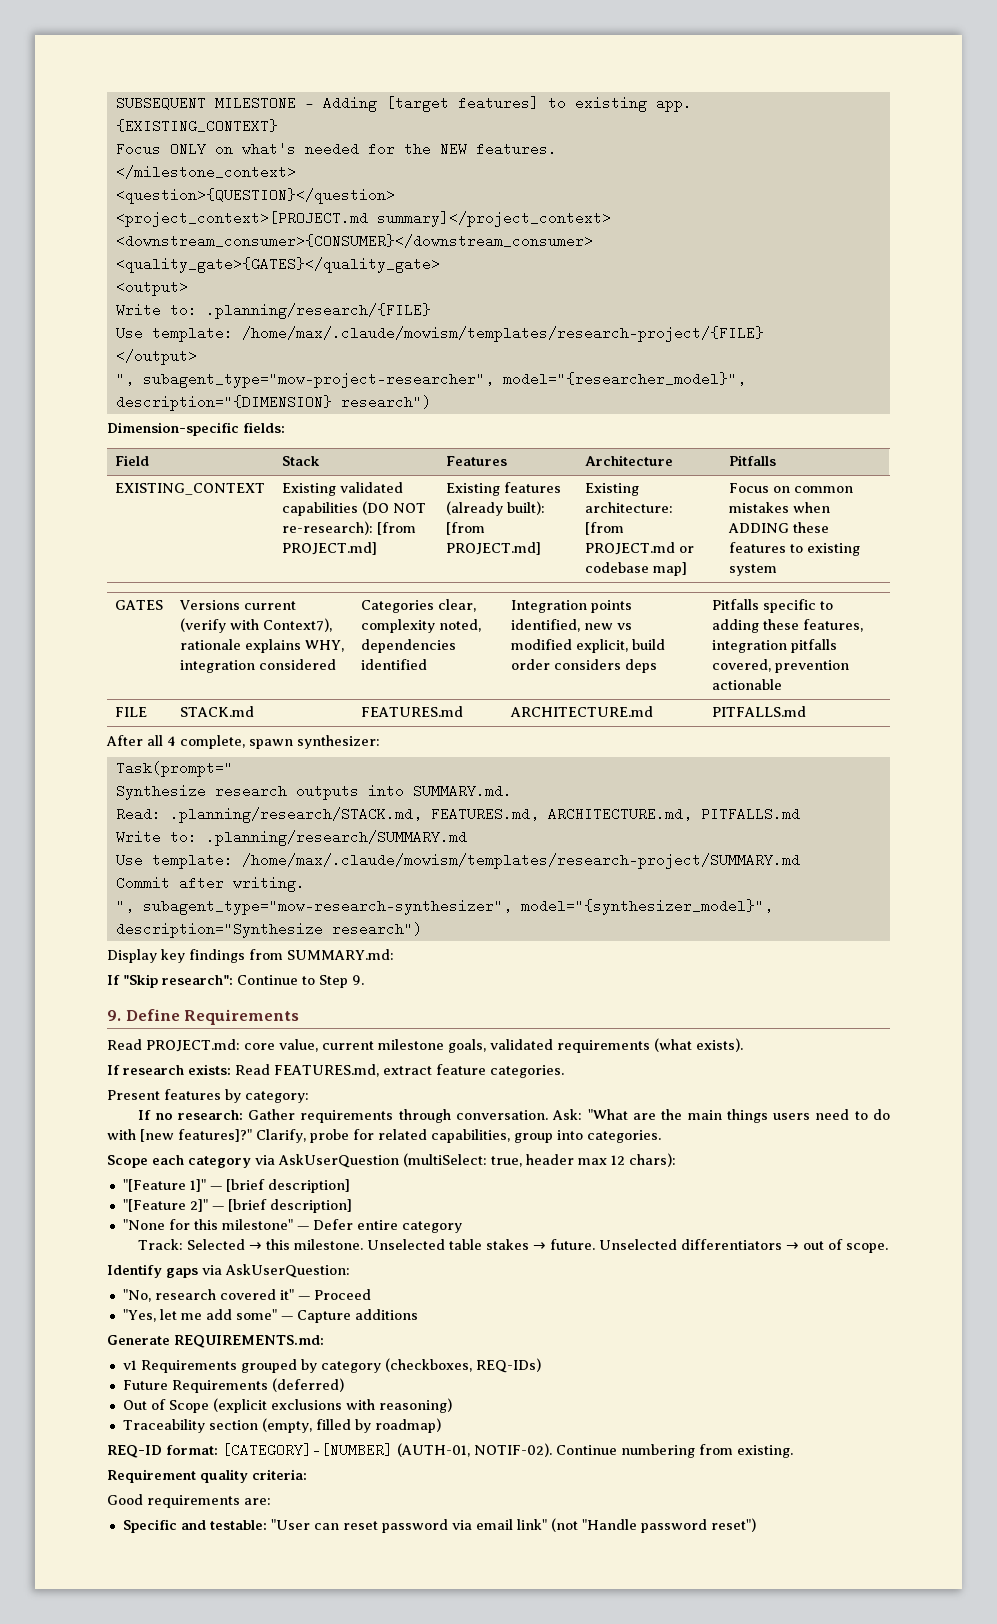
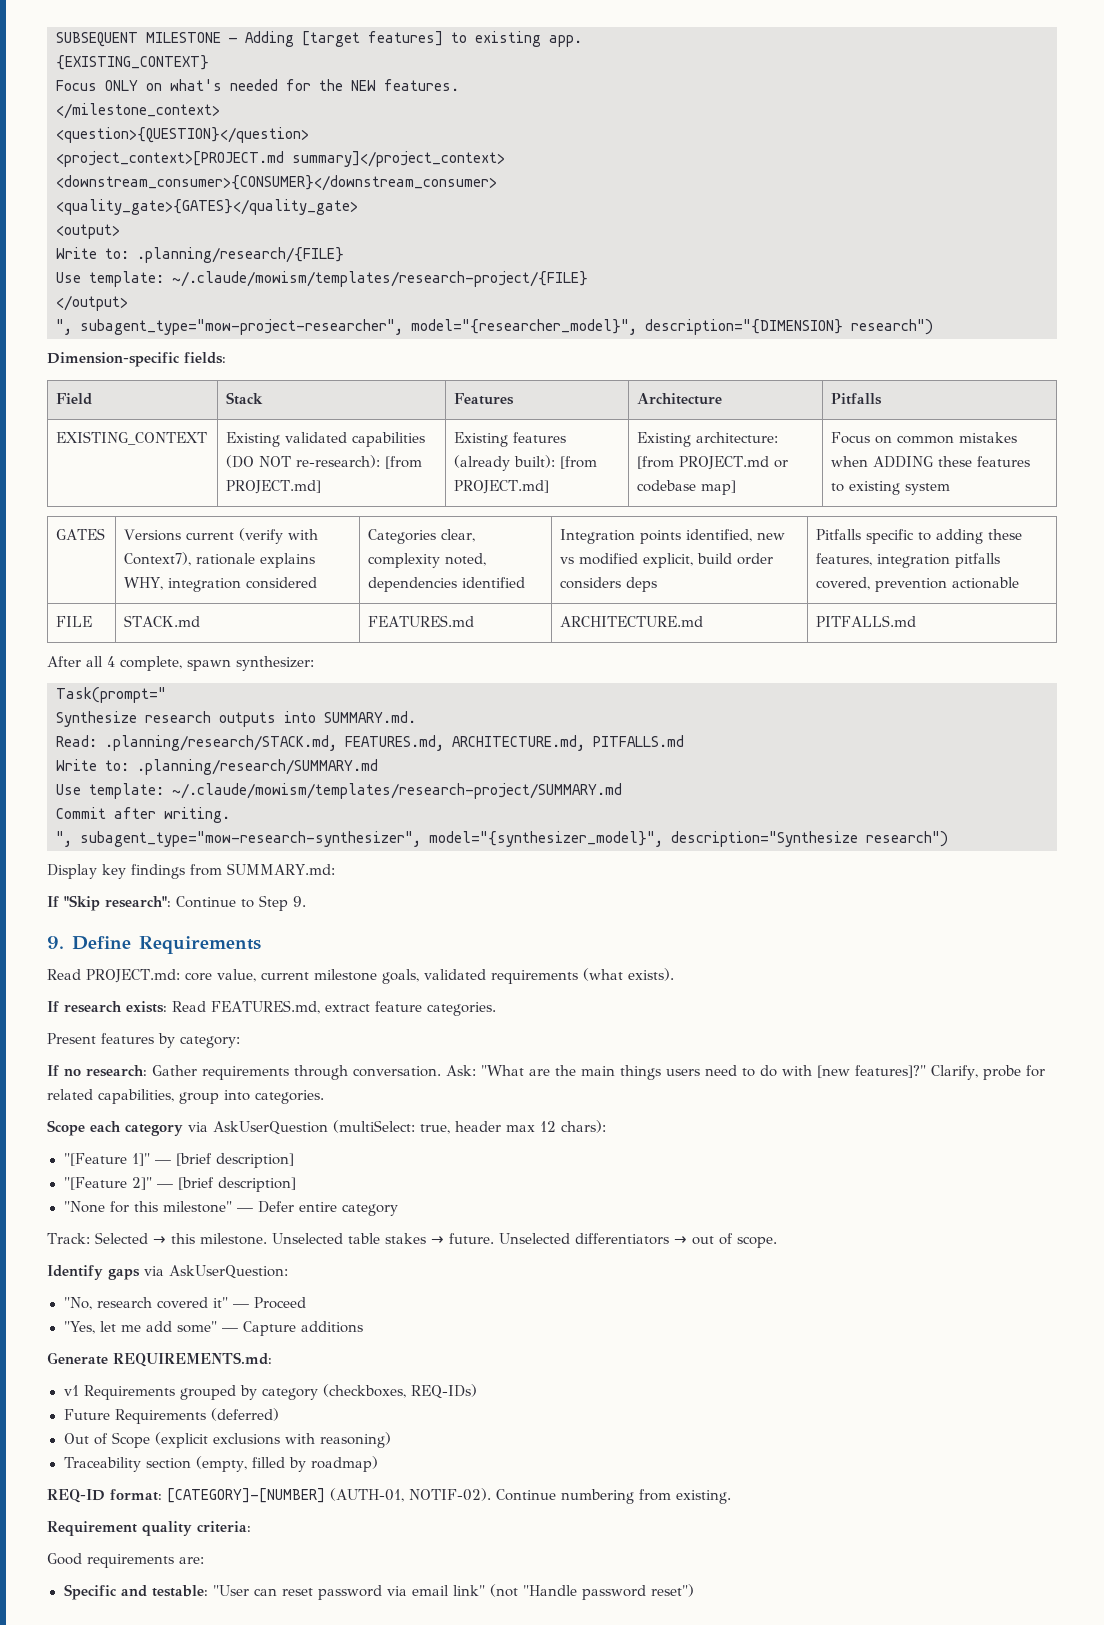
- Use template: /home/max/.claude/mowism/templates/research-project/{FILE}
+ Use template: ~/.claude/mowism/templates/research-project/{FILE}
- Use template: /home/max/.claude/mowism/templates/research-project/SUMMARY.md
+ Use template: ~/.claude/mowism/templates/research-project/SUMMARY.md

